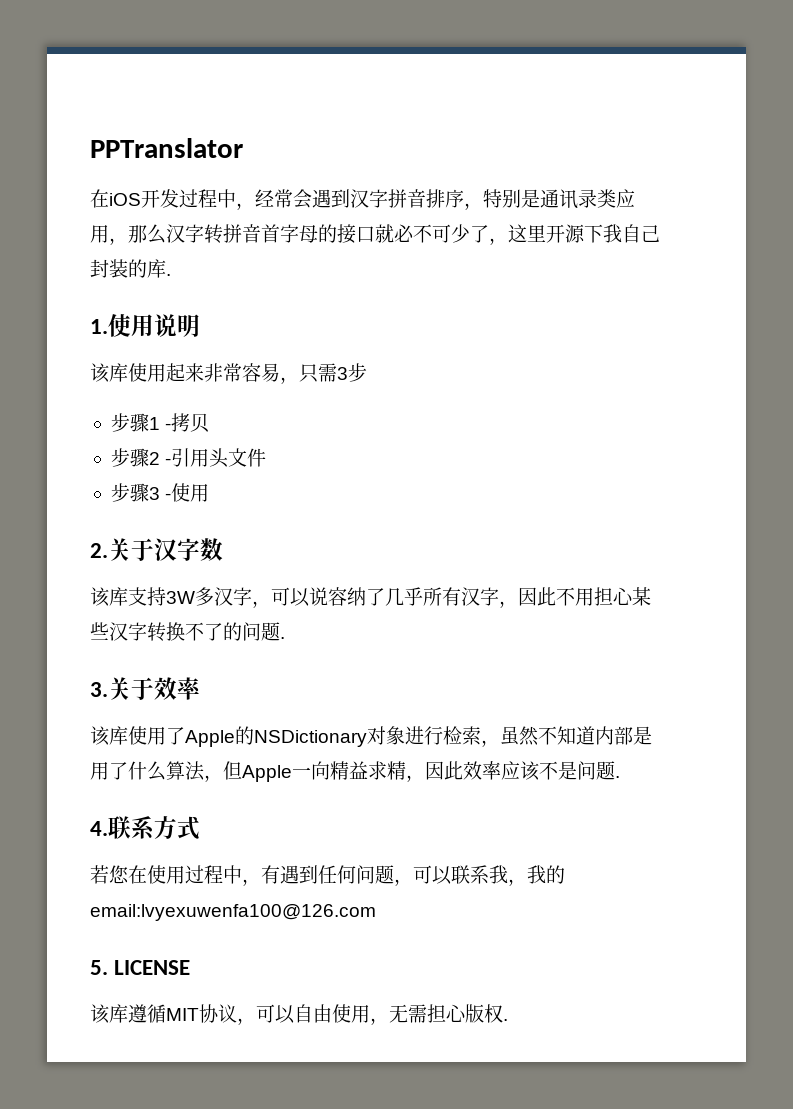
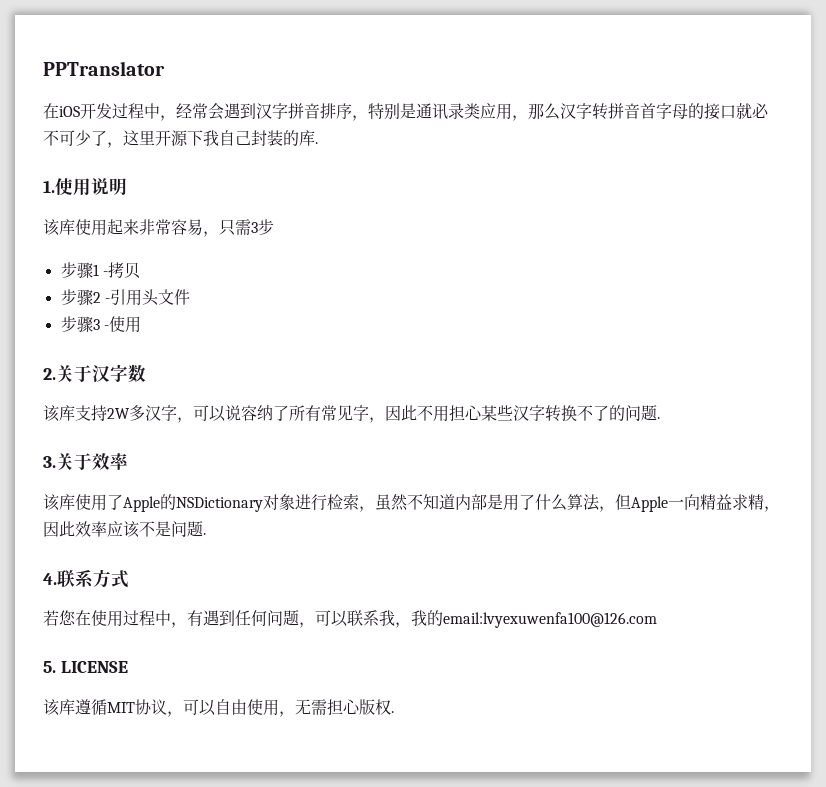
- 该库支持3W多汉字，可以说容纳了几乎所有汉字，因此不用担心某些汉字转换不了的问题.
+ 该库支持2W多汉字，可以说容纳了所有常见字，因此不用担心某些汉字转换不了的问题.

